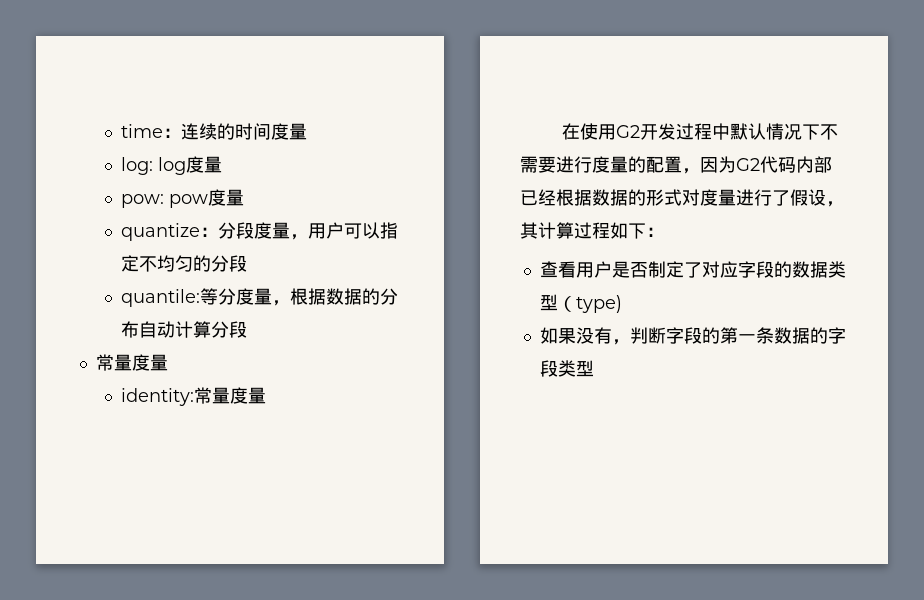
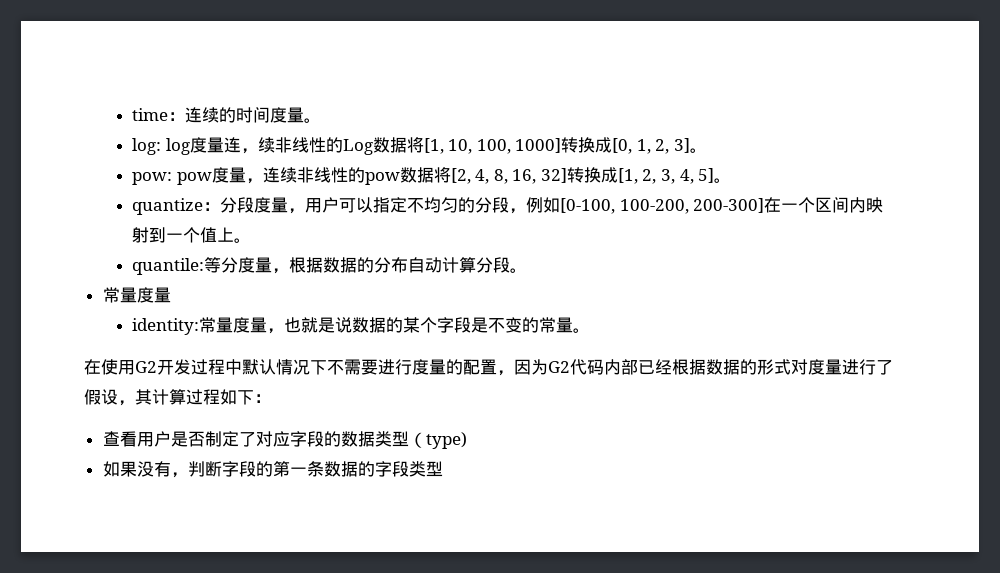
- time：连续的时间度量
+ time：连续的时间度量。
- log: log度量
- pow: pow度量
+ log: log度量连，续非线性的Log数据将[1, 10, 100, 1000]转换成[0, 1, 2, 3]。
+ pow: pow度量，连续非线性的pow数据将[2, 4, 8, 16, 32]转换成[1, 2, 3, 4, 5]。
- quantize：分段度量，用户可以指定不均匀的分段
+ quantize：分段度量，用户可以指定不均匀的分段，例如[0-100, 100-200, 200-300]在一个区间内映射到一个值上。
- quantile:等分度量，根据数据的分布自动计算分段
+ quantile:等分度量，根据数据的分布自动计算分段。
- identity:常量度量
+ identity:常量度量，也就是说数据的某个字段是不变的常量。

